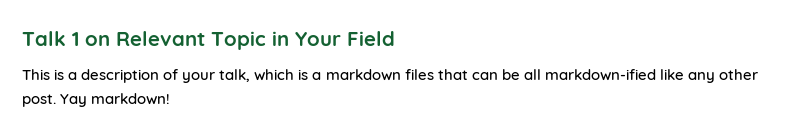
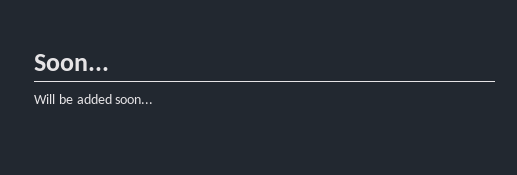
- Talk 1 on Relevant Topic in Your Field
- This is a description of your talk, which is a markdown files that can be all markdown-ified like any other post. Yay markdown!
+ Soon...
+ Will be added soon...

